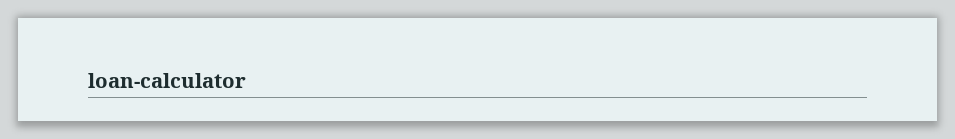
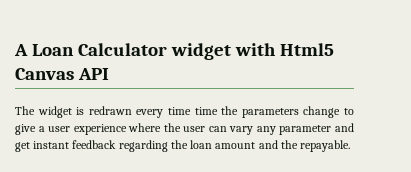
- loan-calculator
+ A Loan Calculator widget with Html5 Canvas API
+ The widget is redrawn every time time the parameters change to give a user experience where the user can vary any parameter and get instant feedback regarding the loan amount and the repayable.

